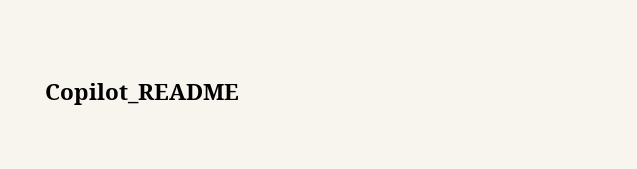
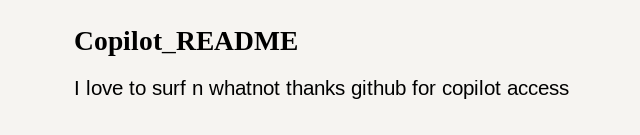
+ I love to surf n whatnot thanks github for copilot access

